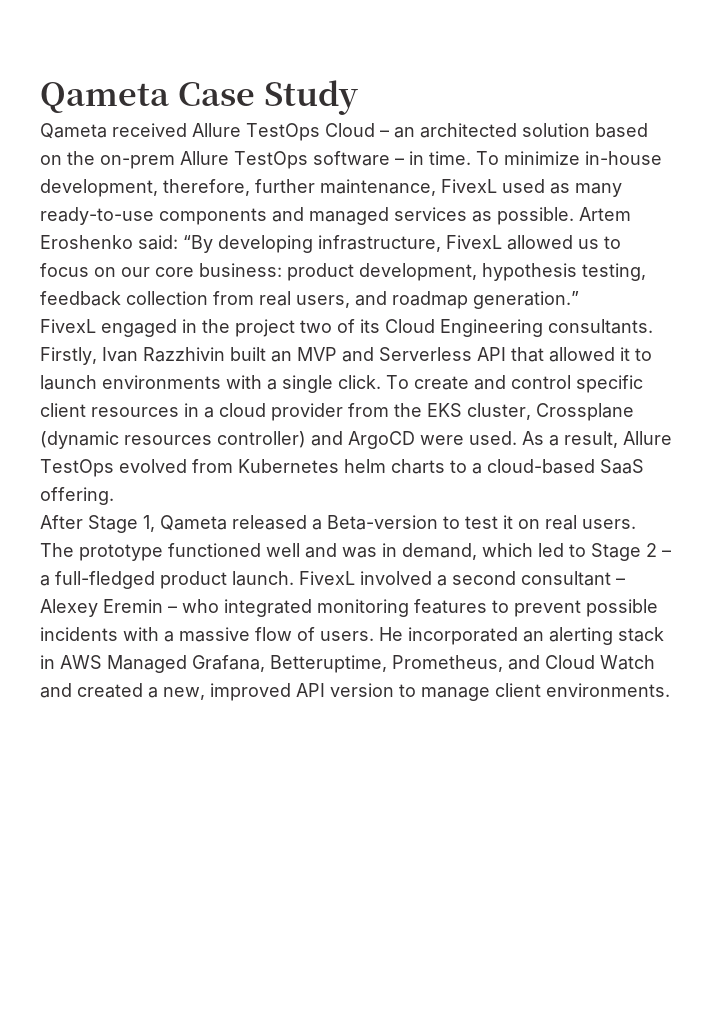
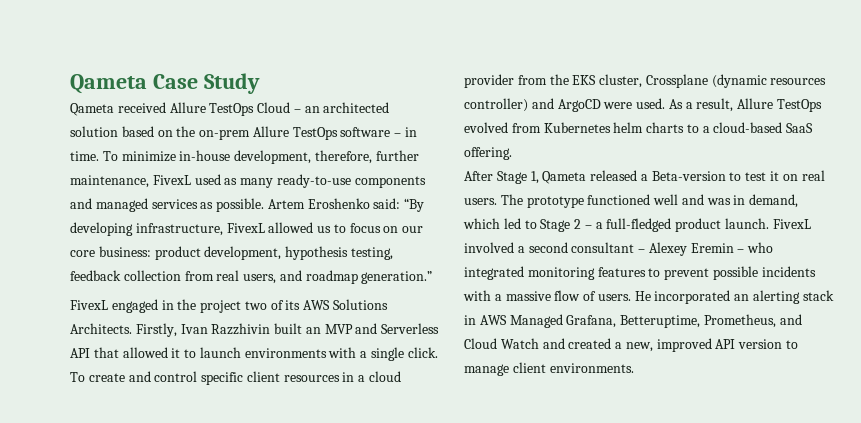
- FivexL engaged in the project two of its Cloud Engineering consultants.
+ FivexL engaged in the project two of its AWS Solutions Architects.

